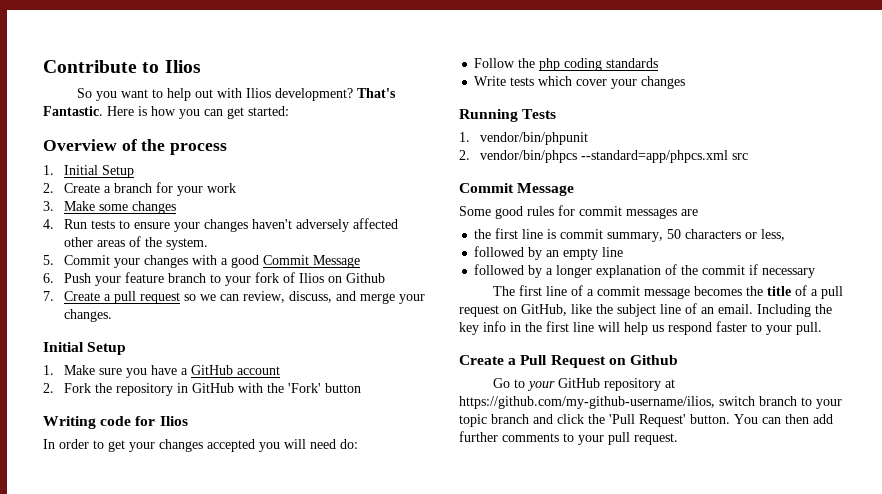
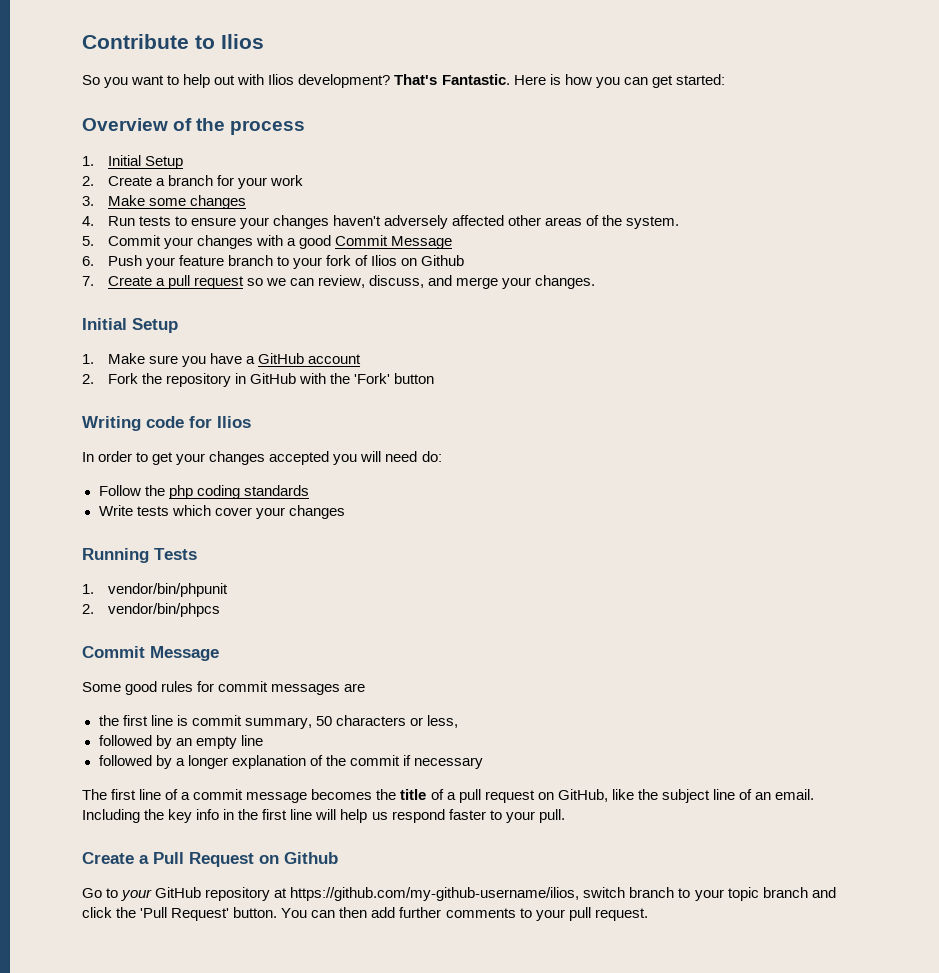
- 2. vendor/bin/phpcs --standard=app/phpcs.xml src
+ 2. vendor/bin/phpcs

